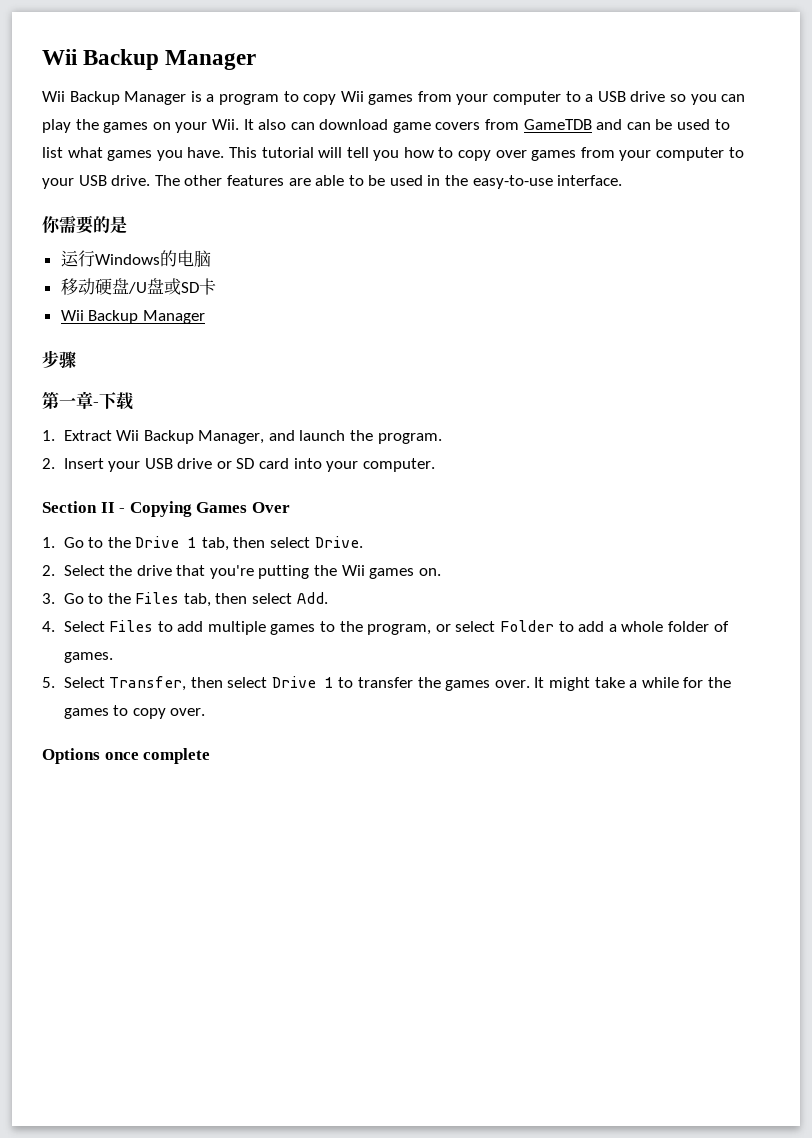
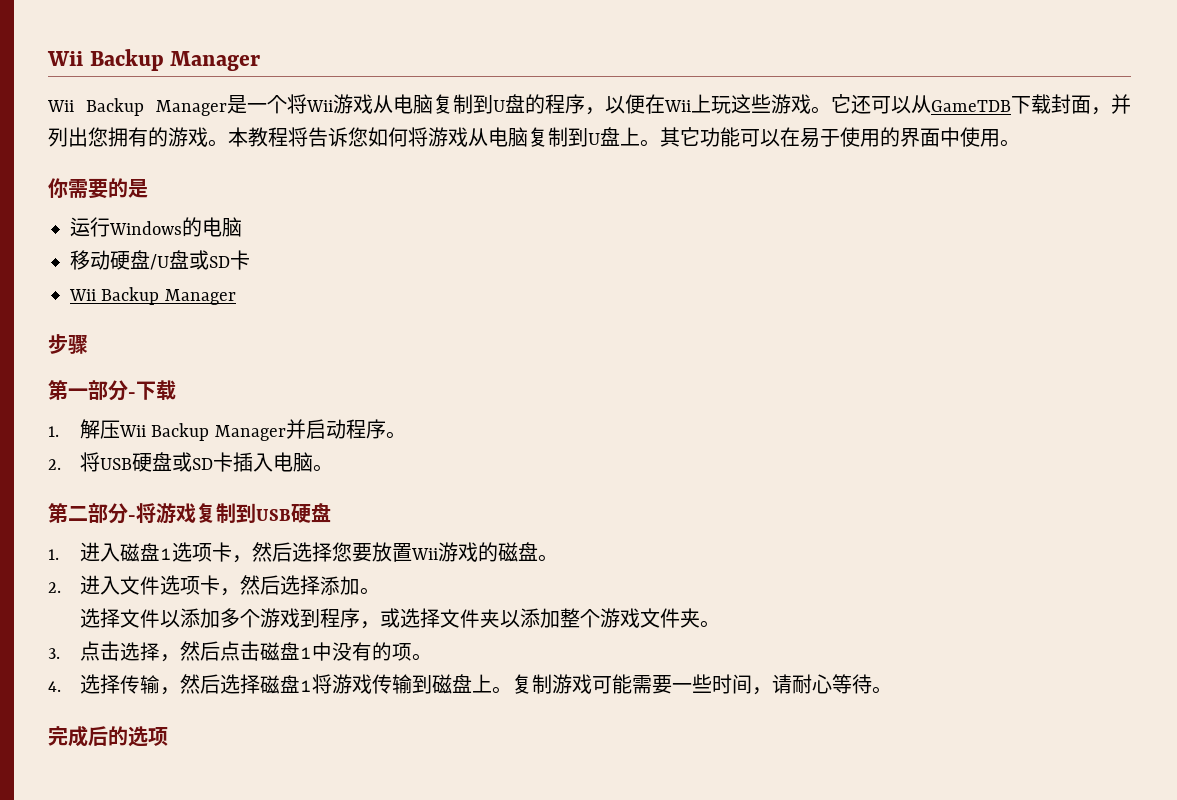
- Wii Backup Manager is a program to copy Wii games from your computer to a USB drive so you can play the games on your Wii. It also can download game covers from GameTDB and can be used to list what games you have. This tutorial will tell you how to copy over games from your computer to your USB drive. The other features are able to be used in the easy-to-use interface.
+ Wii Backup Manager是一个将Wii游戏从电脑复制到U盘的程序，以便在Wii上玩这些游戏。它还可以从GameTDB下载封面，并列出您拥有的游戏。本教程将告诉您如何将游戏从电脑复制到U盘上。其它功能可以在易于使用的界面中使用。
- 第一章-下载
+ 第一部分-下载
- 1. Extract Wii Backup Manager, and launch the program.
- 2. Insert your USB drive or SD card into your computer.
- Section II - Copying Games Over
- 1. Go to the Drive 1 tab, then select Drive.
- 2. Select the drive that you're putting the Wii games on.
- 3. Go to the Files tab, then select Add.
- 4. Select Files to add multiple games to the program, or select Folder to add a whole folder of games.
- 5. Select Transfer, then select Drive 1 to transfer the games over. It might take a while for the games to copy over.
- Options once complete
+ 1.解压Wii Backup Manager并启动程序。
+ 2.将USB硬盘或SD卡插入电脑。
+ 第二部分-将游戏复制到USB硬盘
+ 1.进入磁盘1选项卡，然后选择您要放置Wii游戏的磁盘。
+ 2.进入文件选项卡，然后选择添加。
+ 选择文件以添加多个游戏到程序，或选择文件夹以添加整个游戏文件夹。
+ 3.点击选择，然后点击磁盘1中没有的项。
+ 4.选择传输，然后选择磁盘1将游戏传输到磁盘上。复制游戏可能需要一些时间，请耐心等待。
+ 完成后的选项

